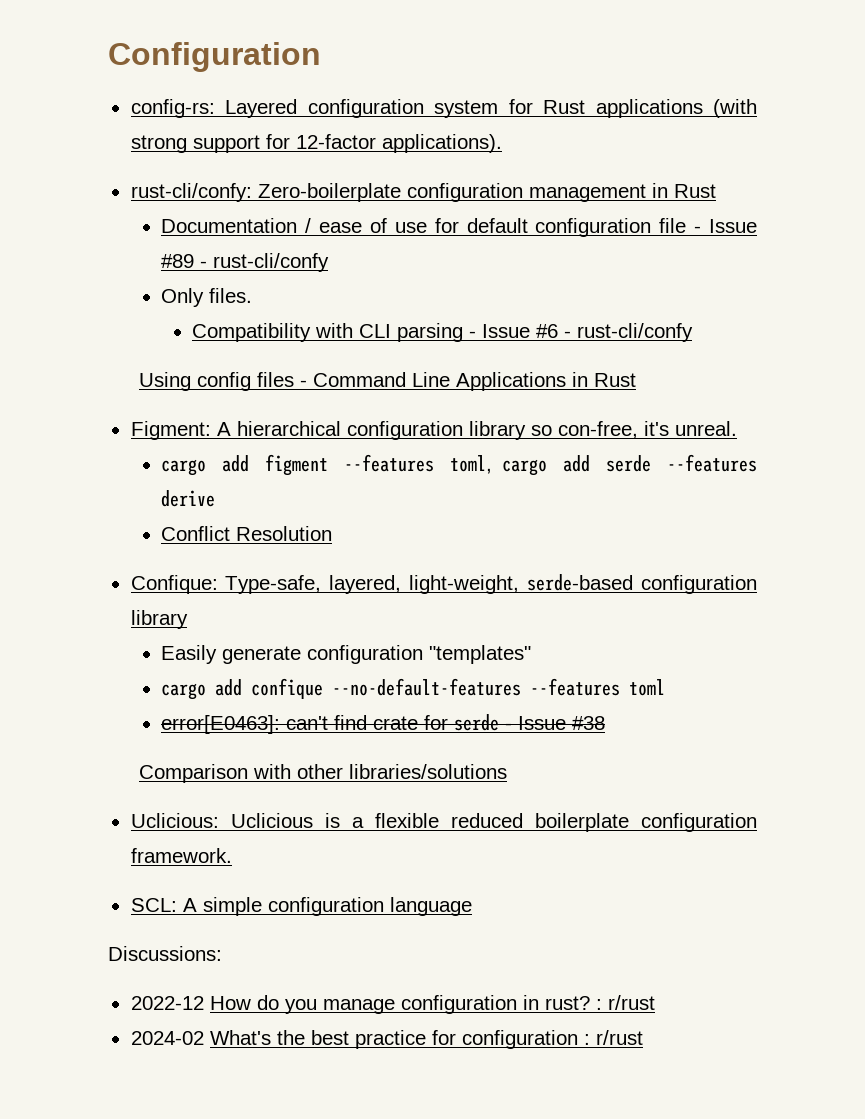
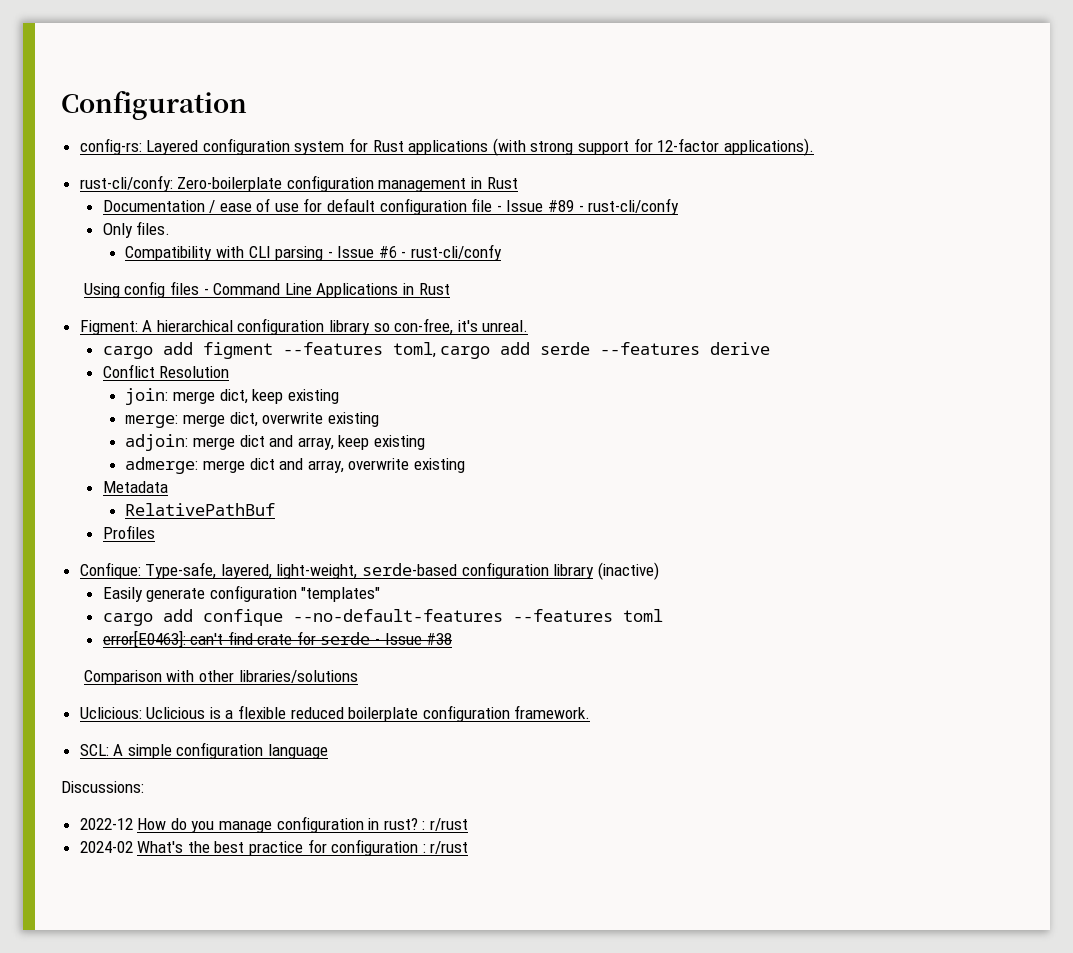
+ join: merge dict, keep existing
+ merge: merge dict, overwrite existing
+ adjoin: merge dict and array, keep existing
+ admerge: merge dict and array, overwrite existing
+ Metadata
+ RelativePathBuf
+ Profiles
- Confique: Type-safe, layered, light-weight, serde-based configuration library
+ Confique: Type-safe, layered, light-weight, serde-based configuration library (inactive)

